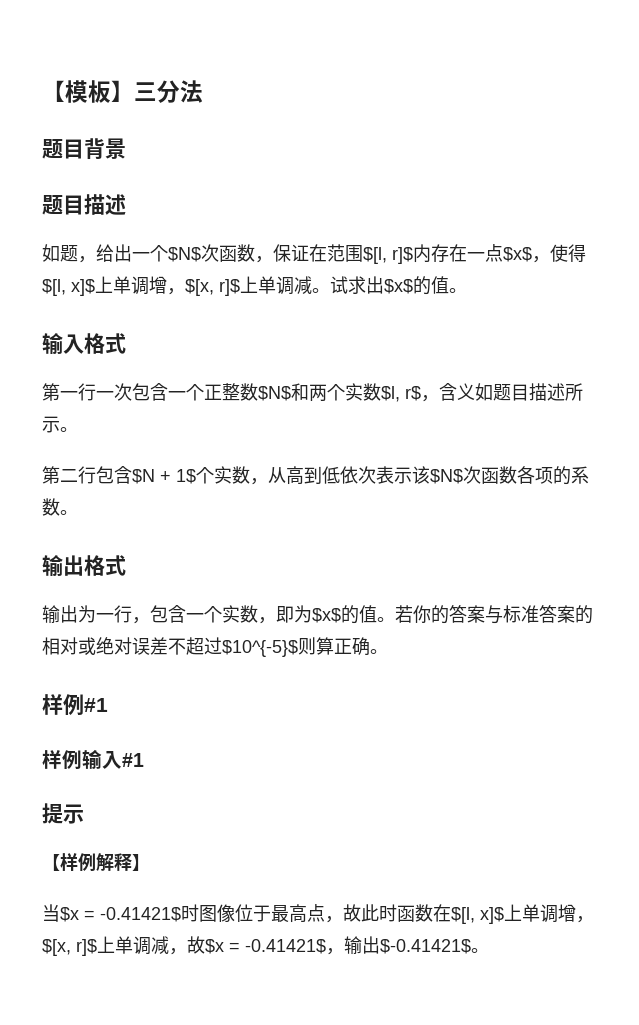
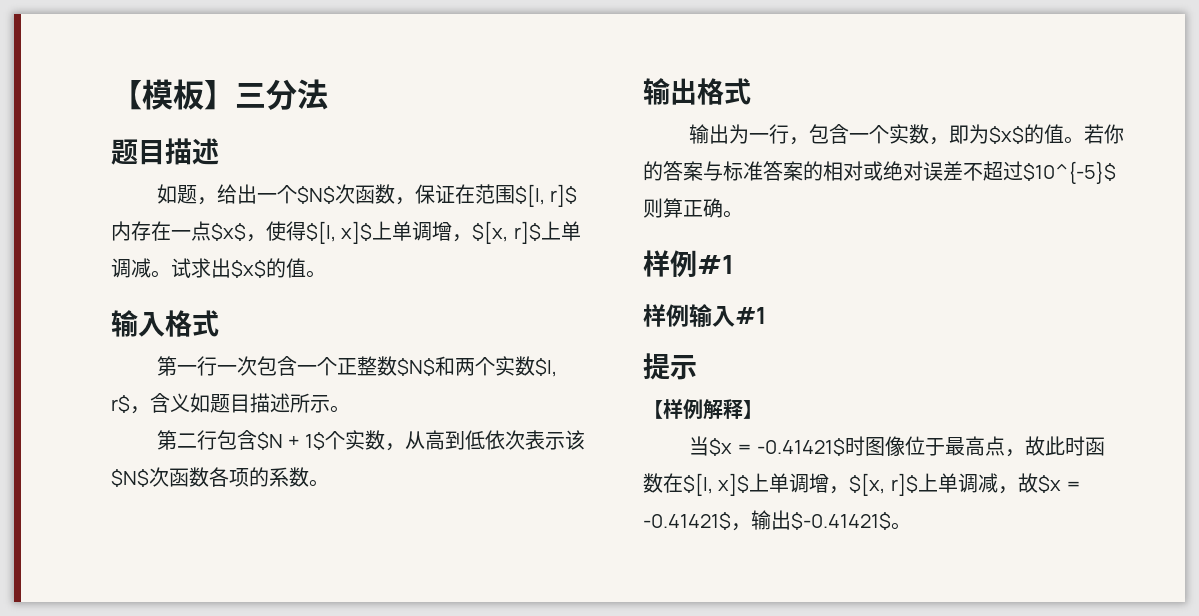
- 题目背景

